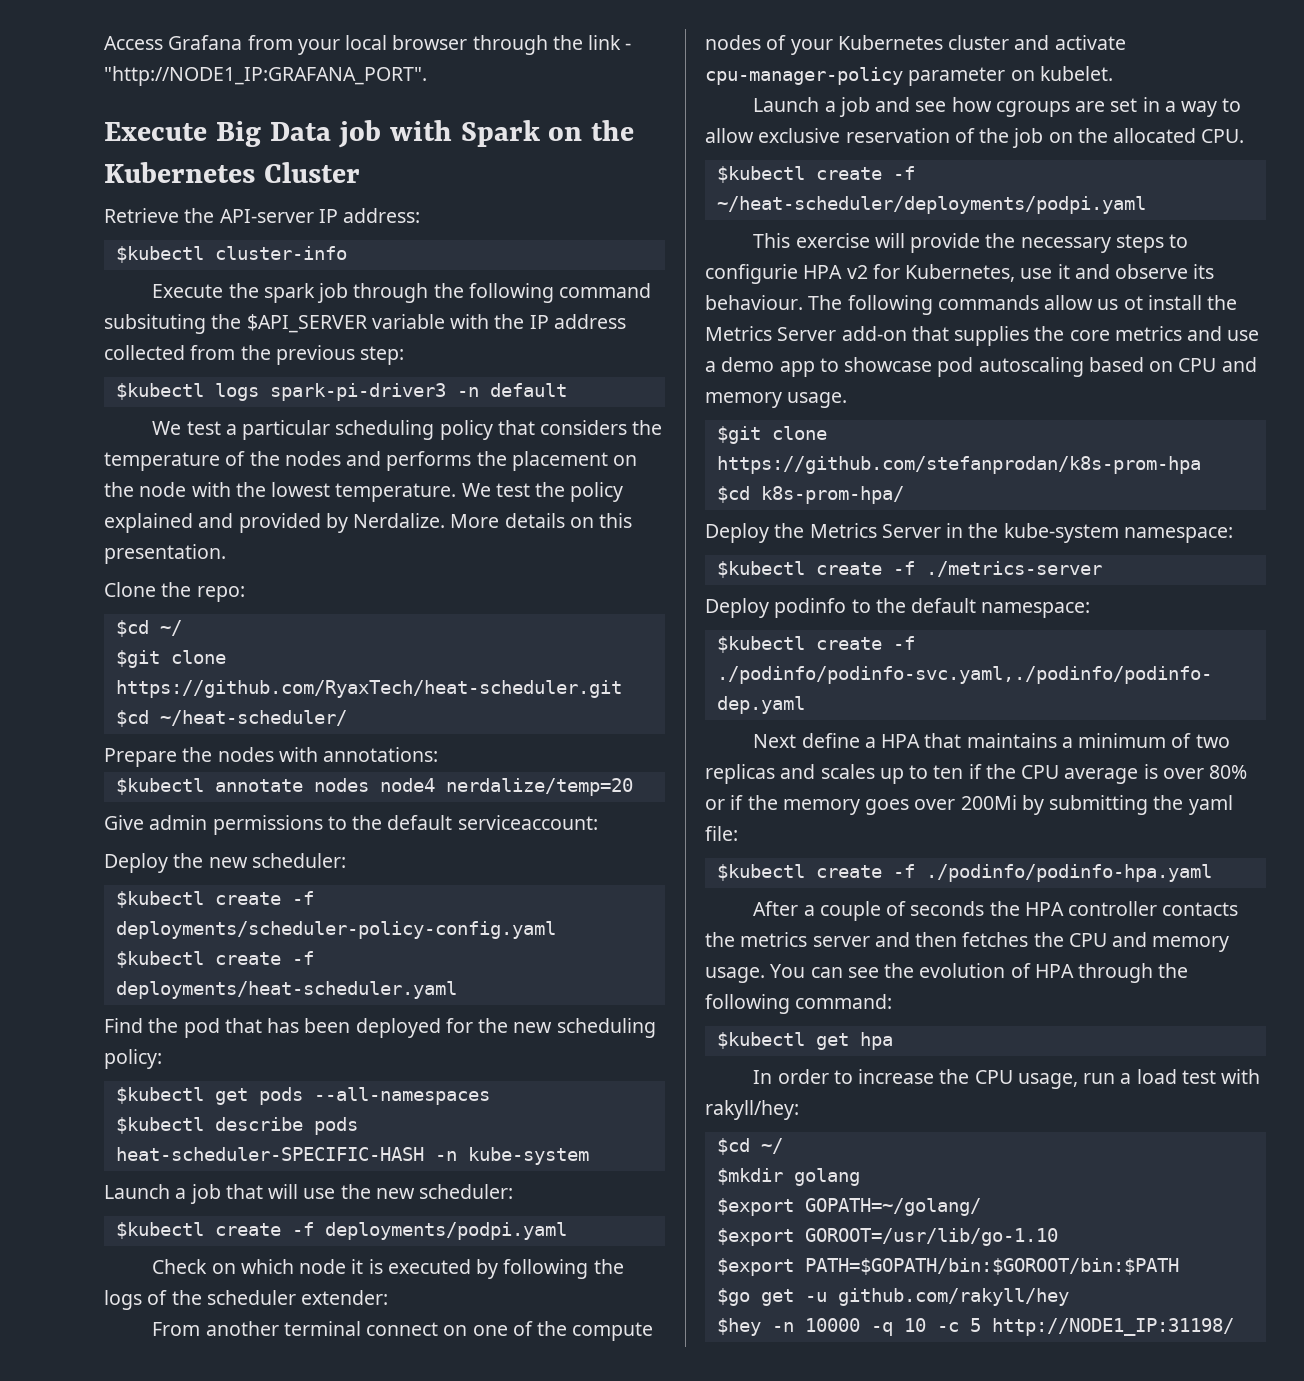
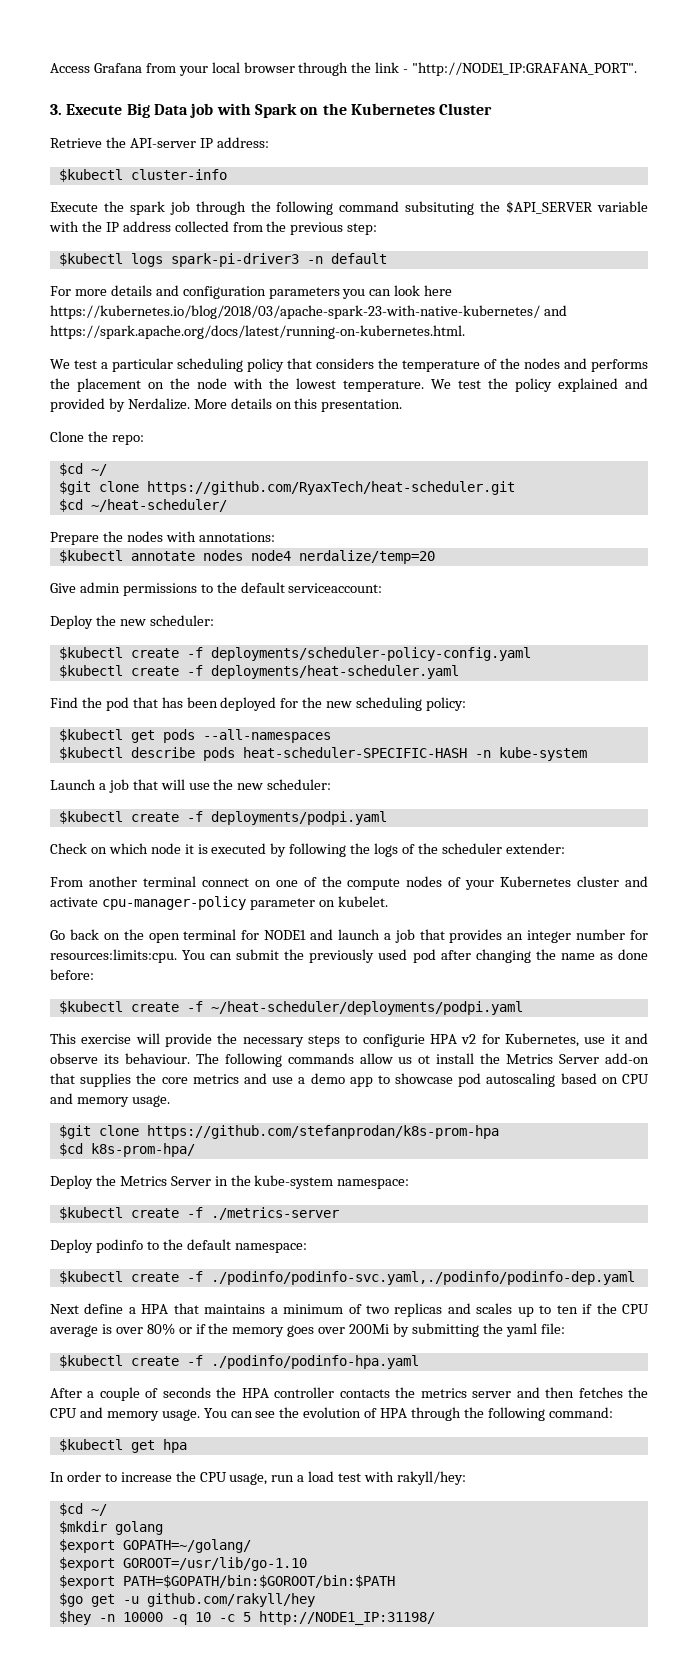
- Execute Big Data job with Spark on the Kubernetes Cluster
+ 3. Execute Big Data job with Spark on the Kubernetes Cluster
+ For more details and configuration parameters you can look here https://kubernetes.io/blog/2018/03/apache-spark-23-with-native-kubernetes/ and https://spark.apache.org/docs/latest/running-on-kubernetes.html.
- Launch a job and see how cgroups are set in a way to allow exclusive reservation of the job on the allocated CPU.
+ Go back on the open terminal for NODE1 and launch a job that provides an integer number for resources:limits:cpu. You can submit the previously used pod after changing the name as done before:

